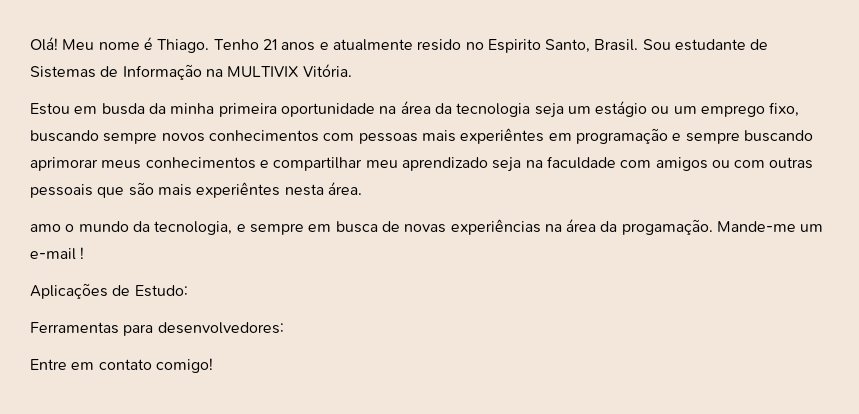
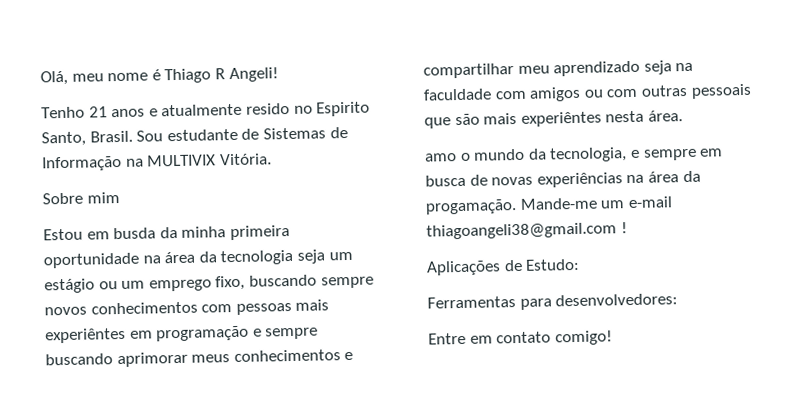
- Olá! Meu nome é Thiago. Tenho 21 anos e atualmente resido no Espirito Santo, Brasil.
+ Olá, meu nome é Thiago R Angeli!
+ Tenho 21 anos e atualmente resido no Espirito Santo, Brasil.
+ Sobre mim
- Mande-me um e-mail !
+ Mande-me um e-mail thiagoangeli38@gmail.com !

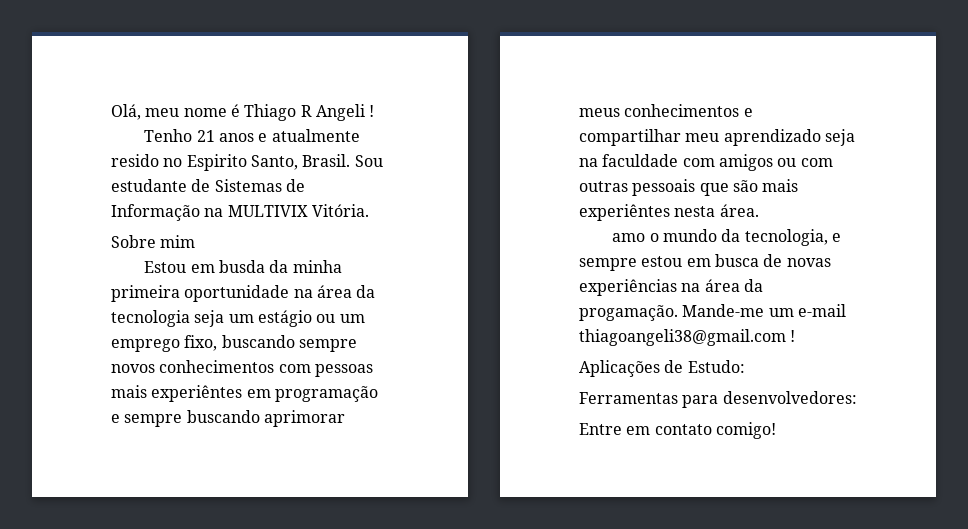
- Olá, meu nome é Thiago R Angeli!
+ Olá, meu nome é Thiago R Angeli !
- amo o mundo da tecnologia, e sempre em busca de novas experiências na área da progamação.
+ amo o mundo da tecnologia, e sempre estou em busca de novas experiências na área da progamação.

